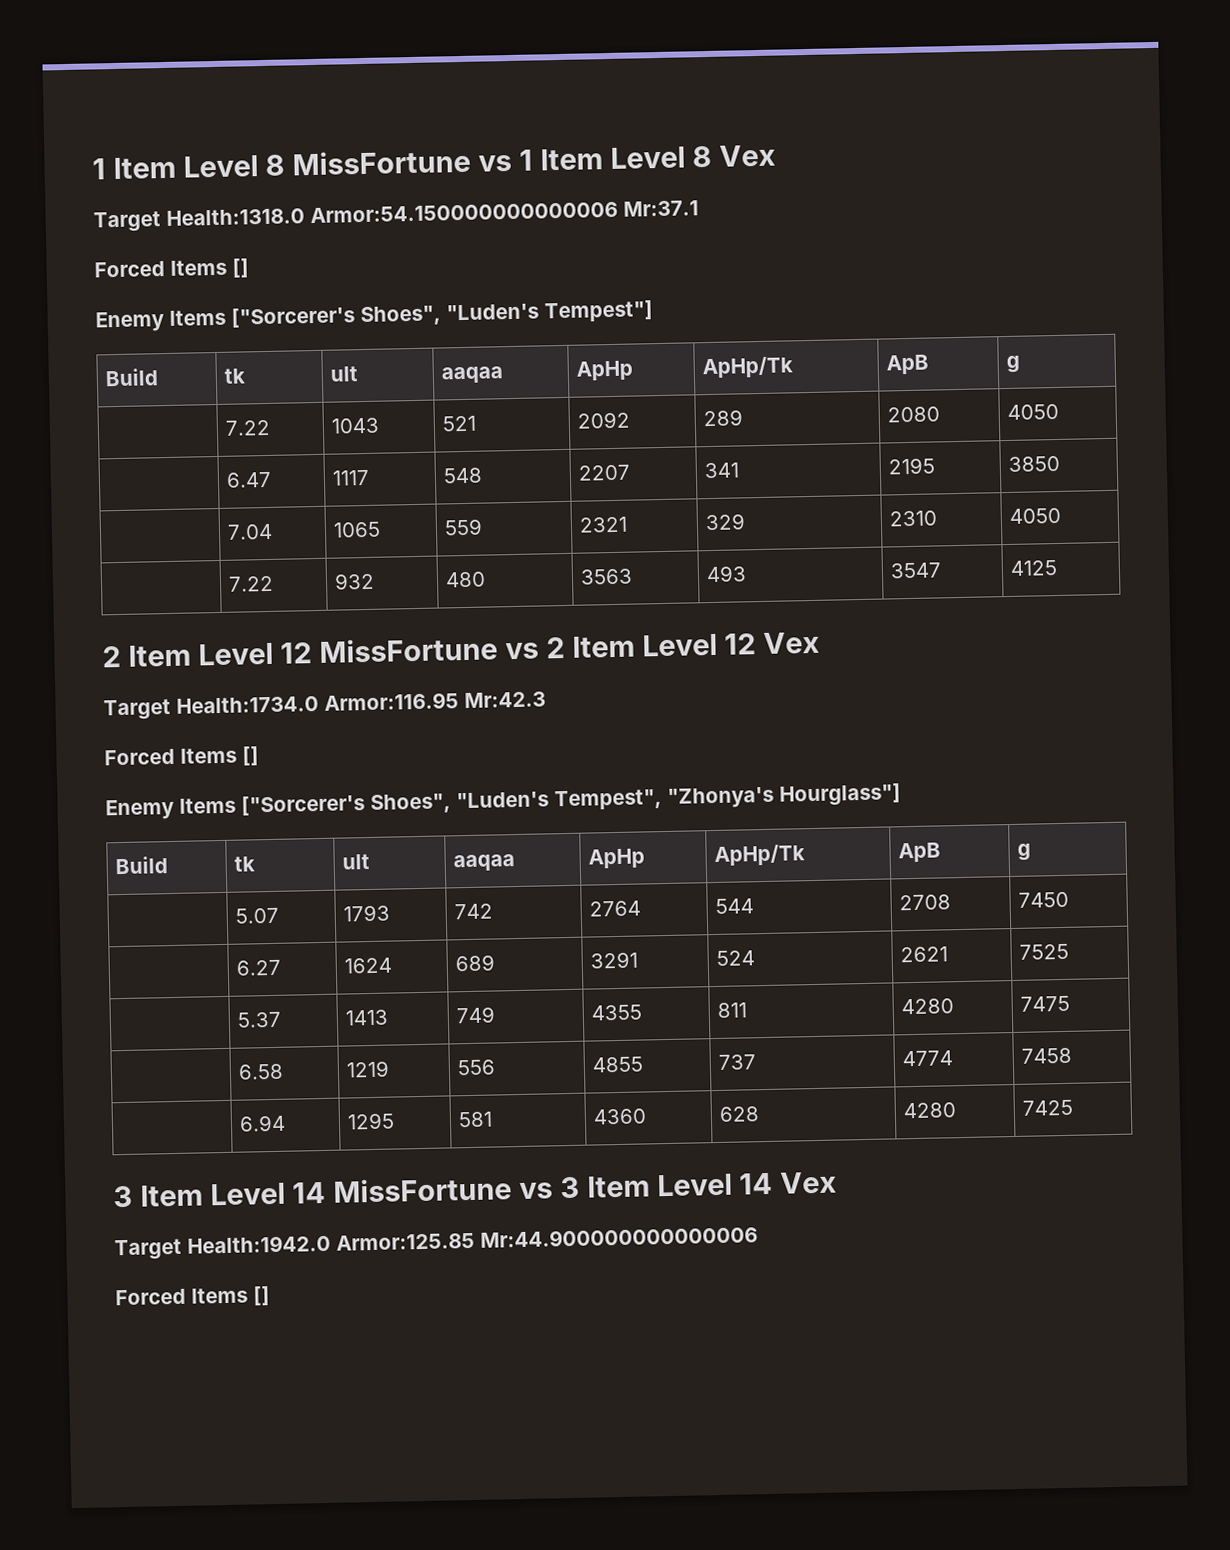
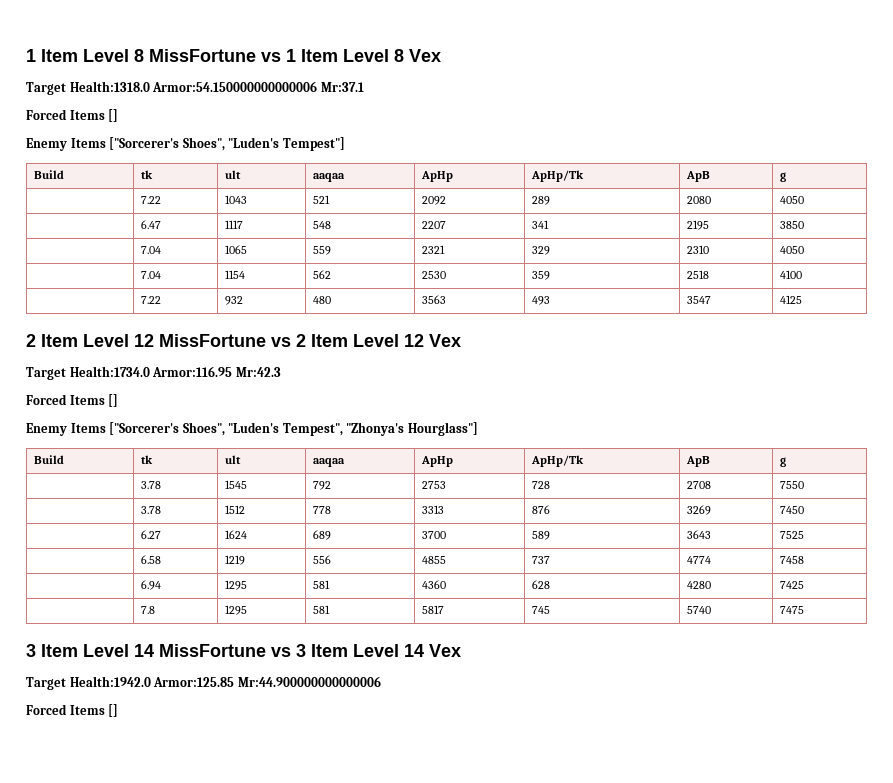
+ | 7.04 | 1154 | 562 | 2530 | 359 | 2518 | 4100
- | 5.07 | 1793 | 742 | 2764 | 544 | 2708 | 7450
- | 6.27 | 1624 | 689 | 3291 | 524 | 2621 | 7525
- | 5.37 | 1413 | 749 | 4355 | 811 | 4280 | 7475
+ | 3.78 | 1545 | 792 | 2753 | 728 | 2708 | 7550
+ | 3.78 | 1512 | 778 | 3313 | 876 | 3269 | 7450
+ | 6.27 | 1624 | 689 | 3700 | 589 | 3643 | 7525
+ | 7.8 | 1295 | 581 | 5817 | 745 | 5740 | 7475

